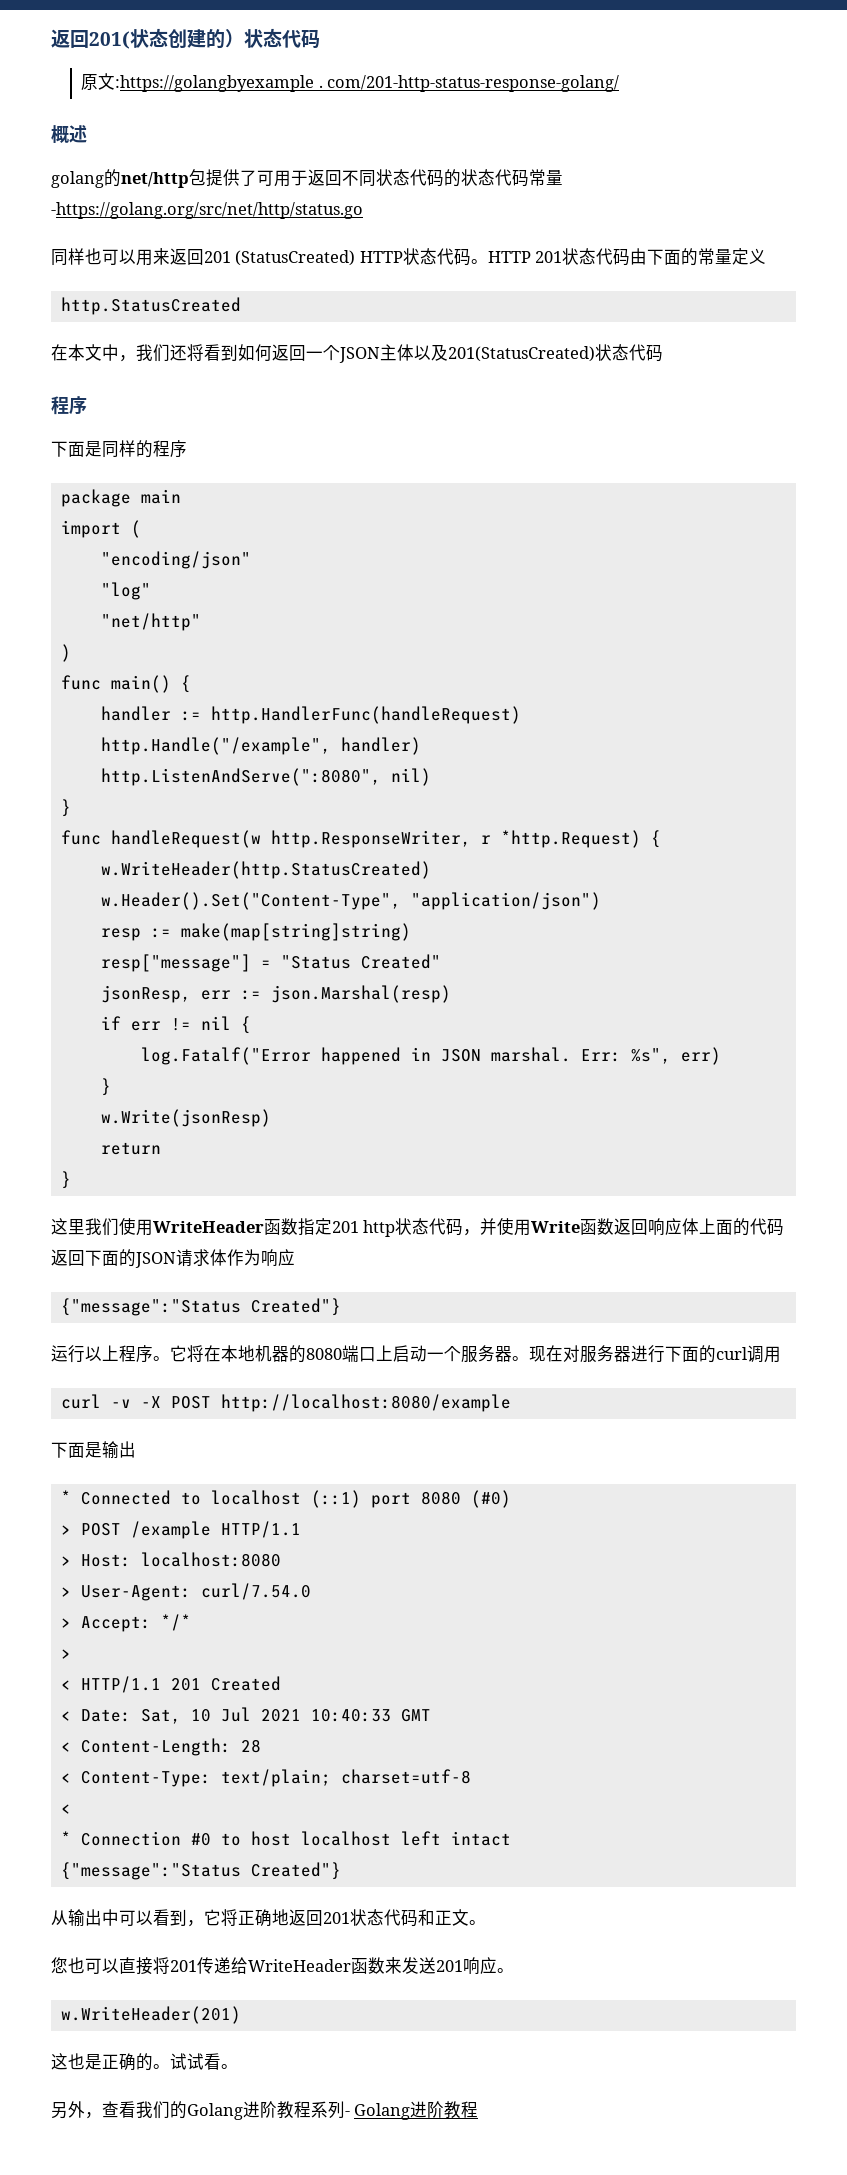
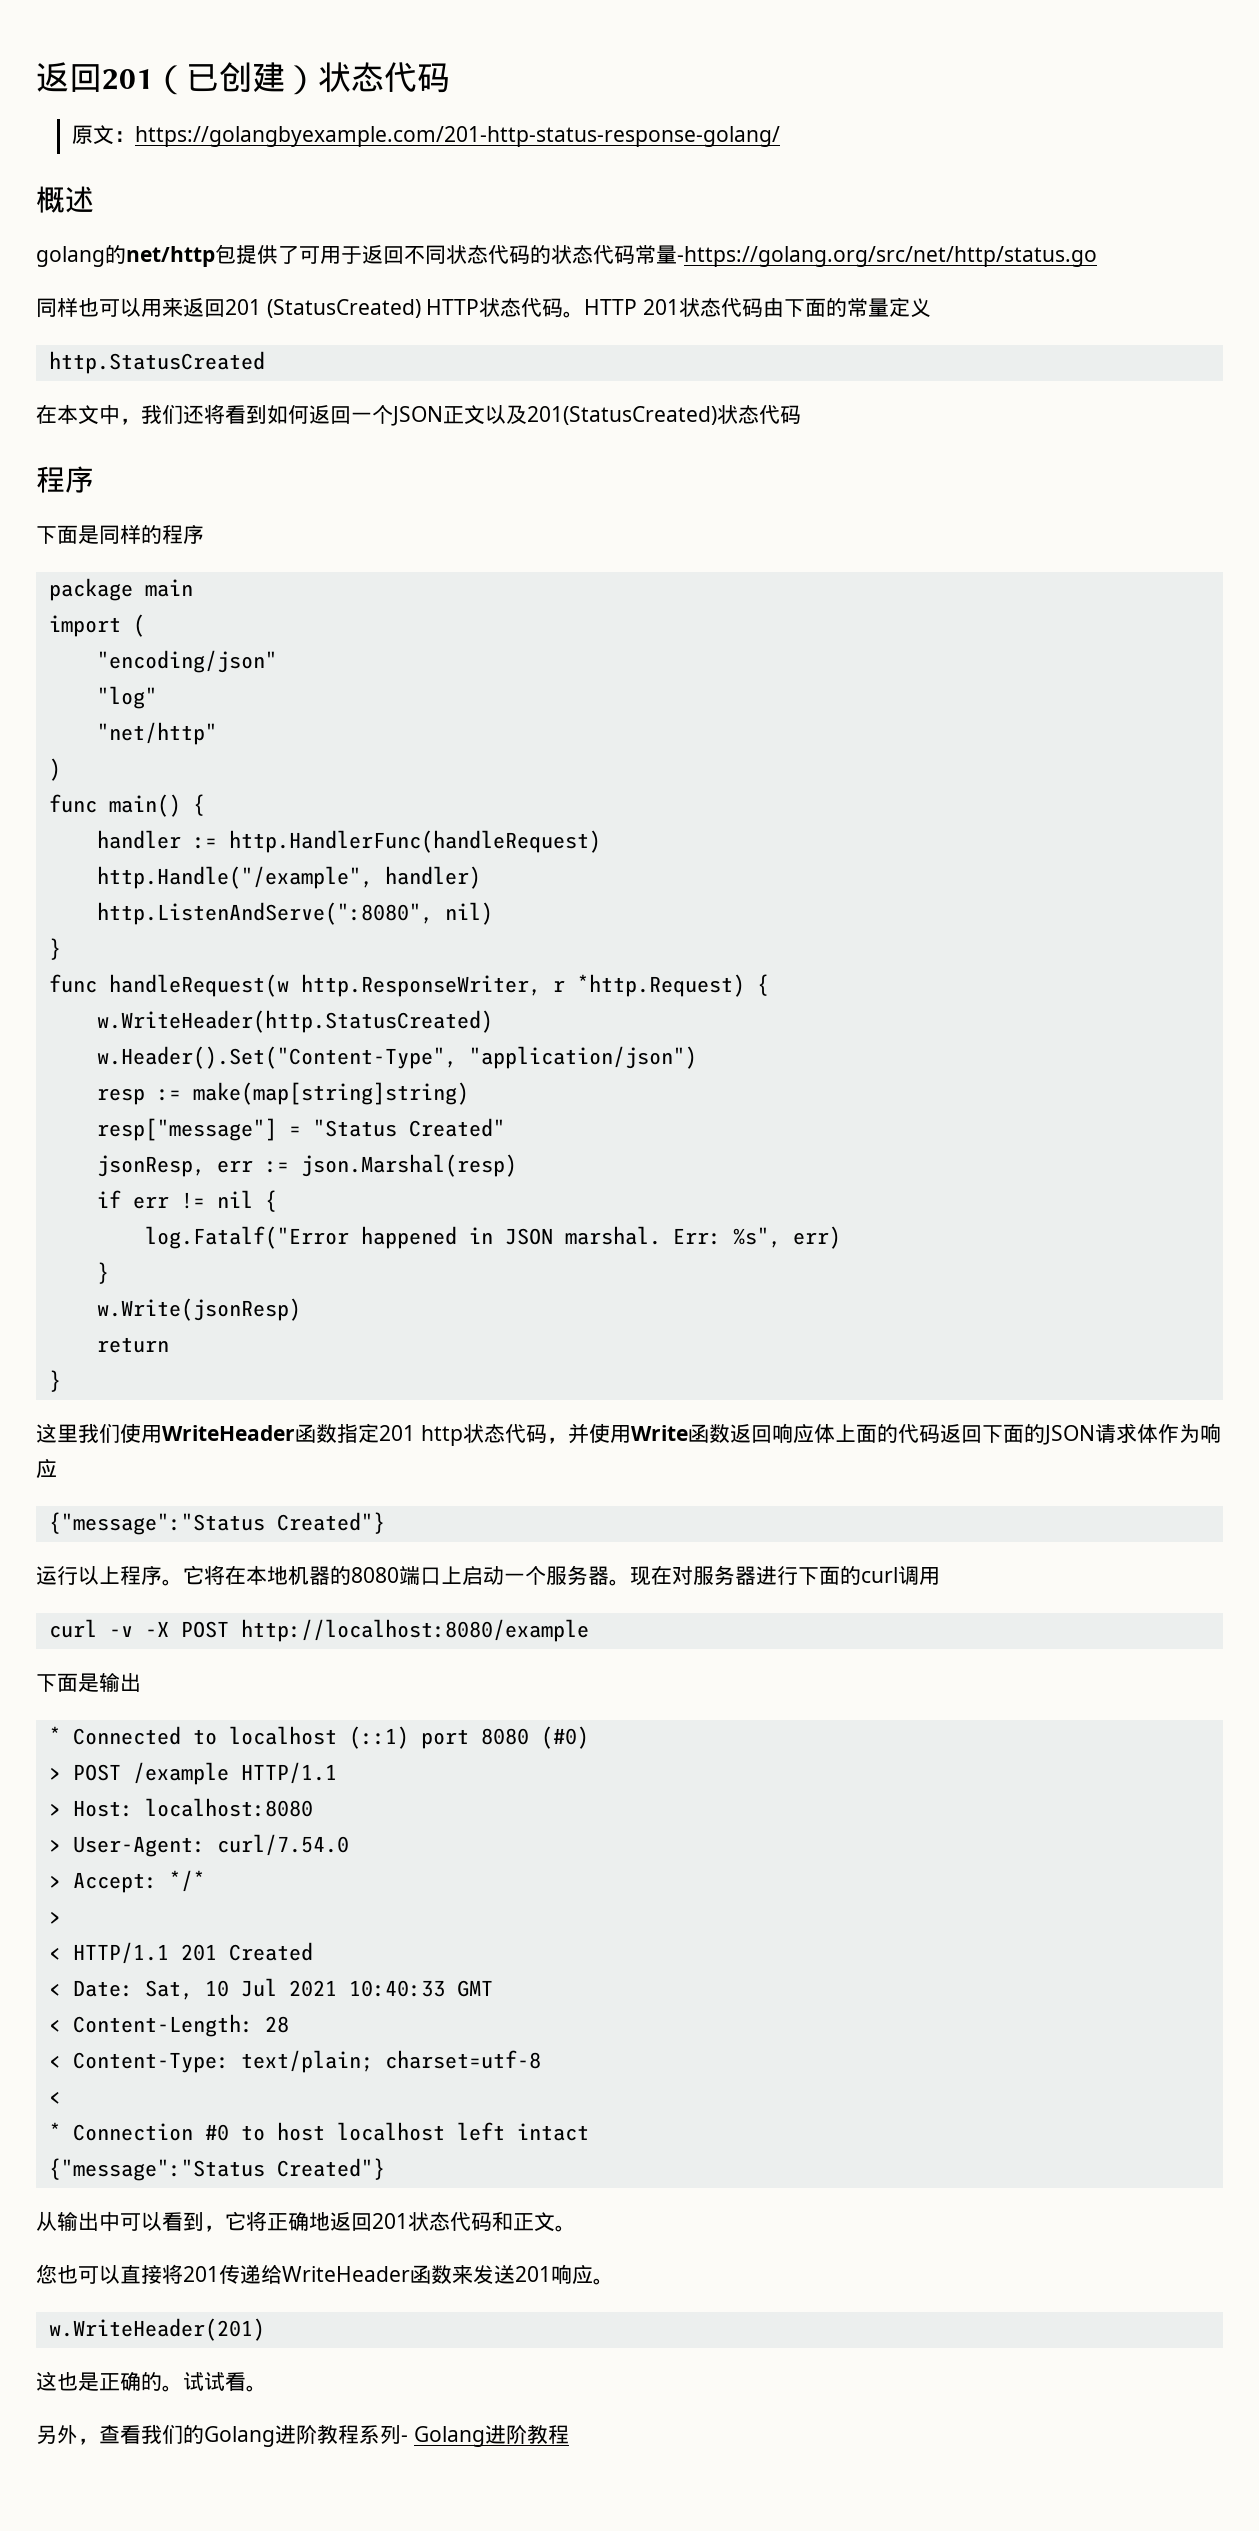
- 返回201(状态创建的）状态代码
+ 返回201（已创建）状态代码
- 原文:https://golangbyexample . com/201-http-status-response-golang/
+ 原文：https://golangbyexample.com/201-http-status-response-golang/
- 在本文中，我们还将看到如何返回一个JSON主体以及201(StatusCreated)状态代码
+ 在本文中，我们还将看到如何返回一个JSON正文以及201(StatusCreated)状态代码

